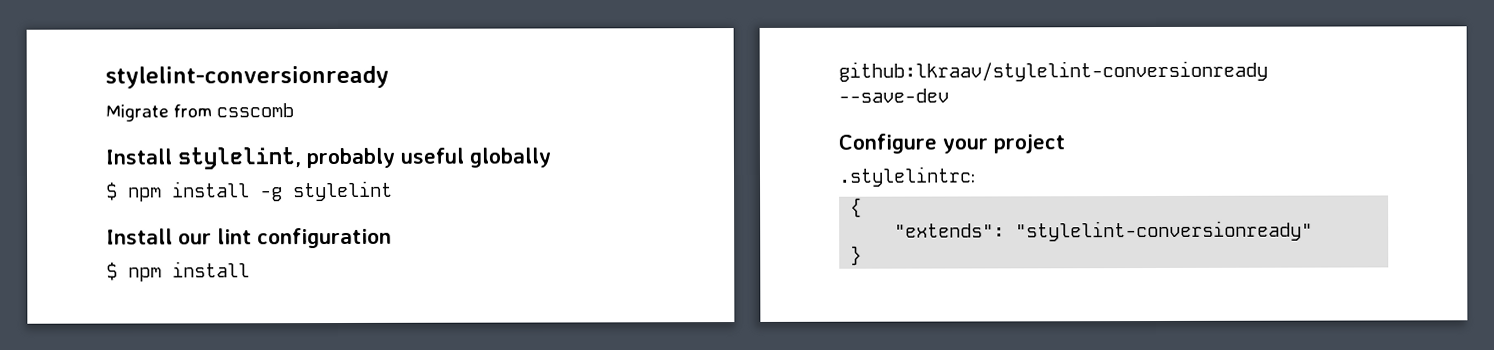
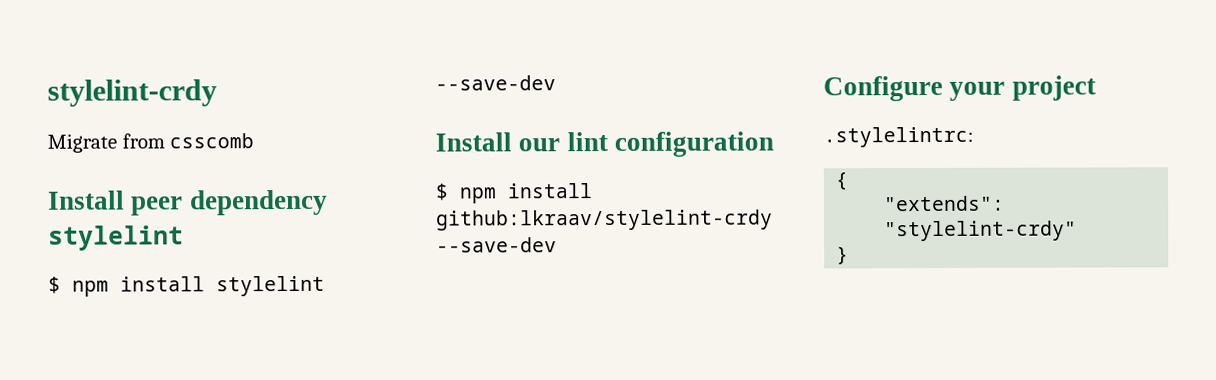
- stylelint-conversionready
+ stylelint-crdy
- Install stylelint, probably useful globally
- $ npm install -g stylelint
+ Install peer dependency stylelint
+ $ npm install stylelint --save-dev
- $ npm install github:lkraav/stylelint-conversionready --save-dev
+ $ npm install github:lkraav/stylelint-crdy --save-dev
- "extends": "stylelint-conversionready"
+ "extends": "stylelint-crdy"

